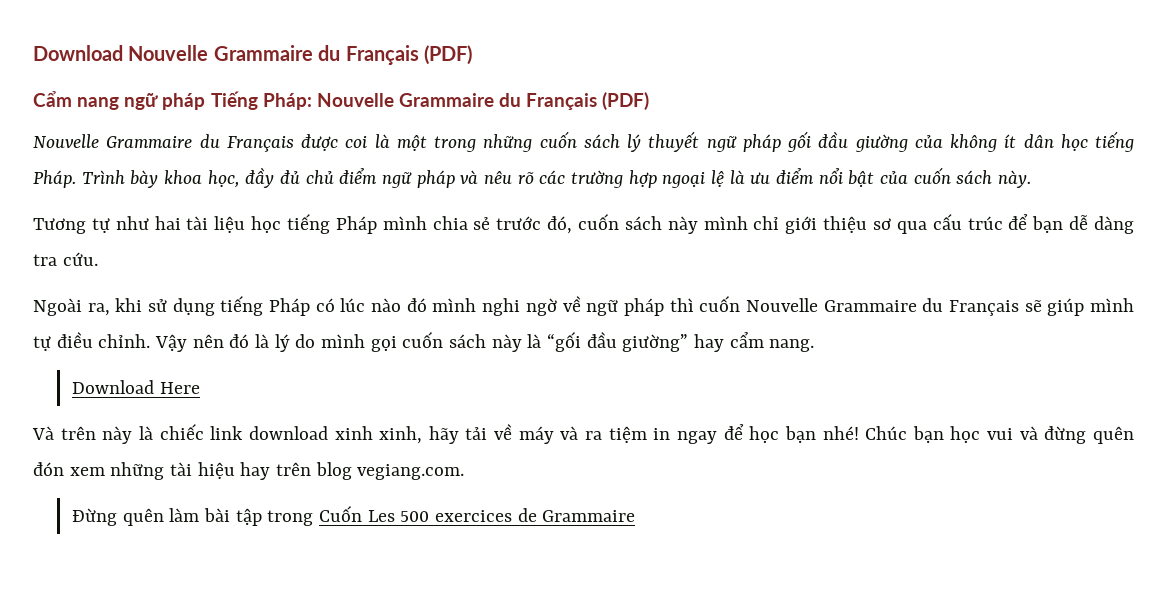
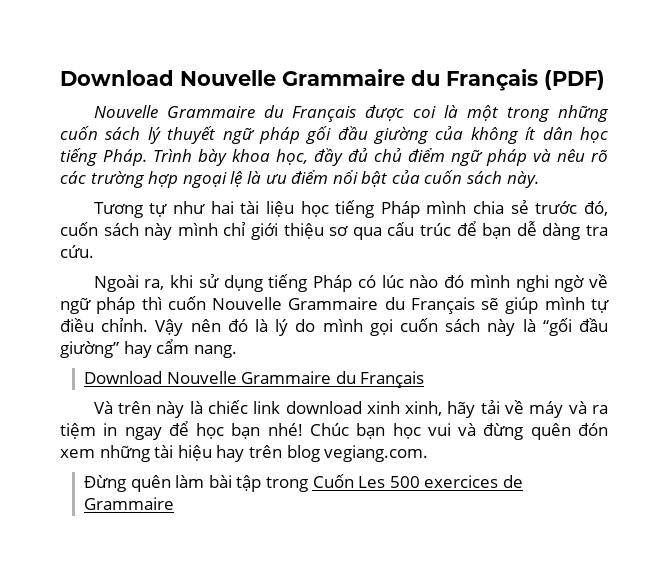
- Cẩm nang ngữ pháp Tiếng Pháp: Nouvelle Grammaire du Français (PDF)
  Vậy nên đó là lý do mình gọi cuốn sách này là “gối đầu giường” hay cẩm nang.
- Download Here
+ Download Nouvelle Grammaire du Français

